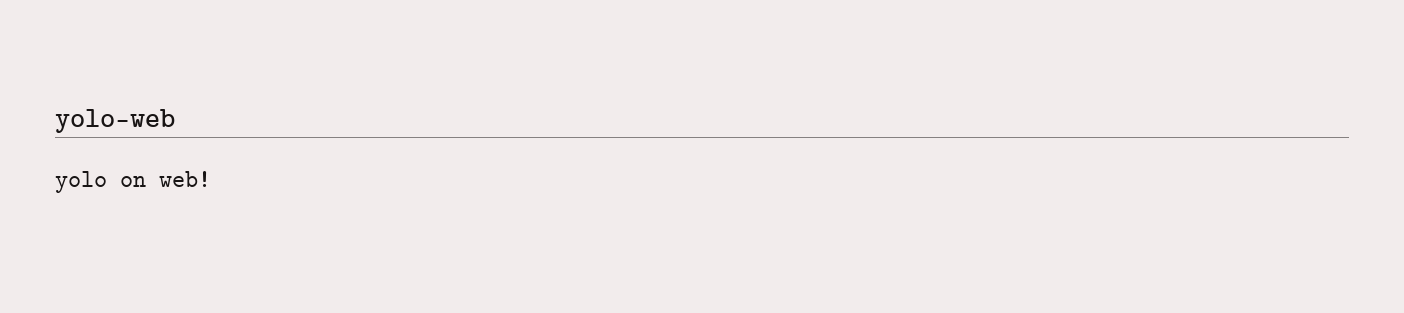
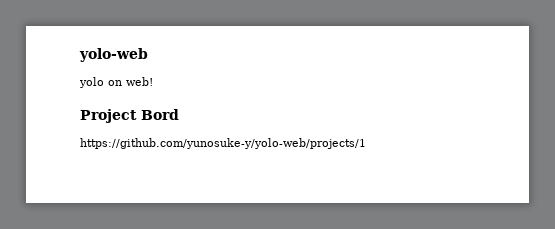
+ Project Bord
+ https://github.com/yunosuke-y/yolo-web/projects/1

